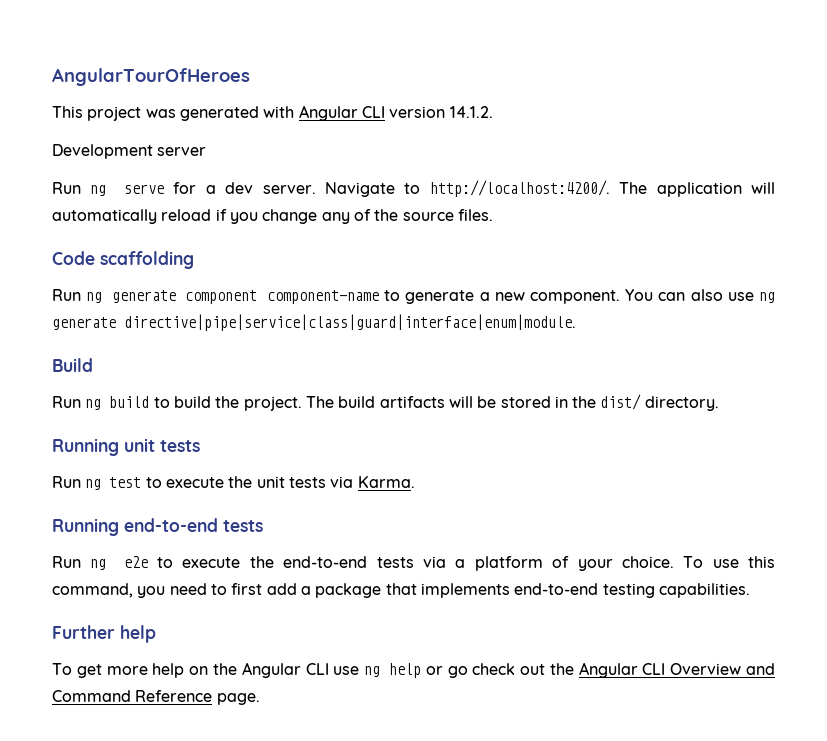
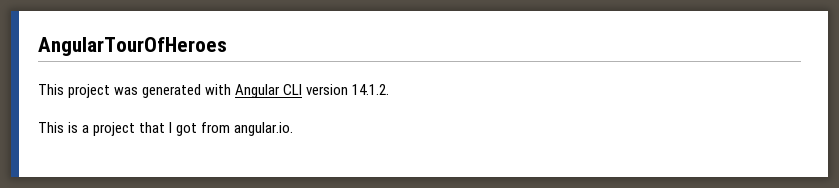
- Development server
- Run ng serve for a dev server. Navigate to http://localhost:4200/. The application will automatically reload if you change any of the source files.
- Code scaffolding
- Run ng generate component component-name to generate a new component. You can also use ng generate directive|pipe|service|class|guard|interface|enum|module.
- Build
- Run ng build to build the project. The build artifacts will be stored in the dist/ directory.
- Running unit tests
- Run ng test to execute the unit tests via Karma.
- Running end-to-end tests
- Run ng e2e to execute the end-to-end tests via a platform of your choice. To use this command, you need to first add a package that implements end-to-end testing capabilities.
- Further help
- To get more help on the Angular CLI use ng help or go check out the Angular CLI Overview and Command Reference page.
+ This is a project that I got from angular.io.

